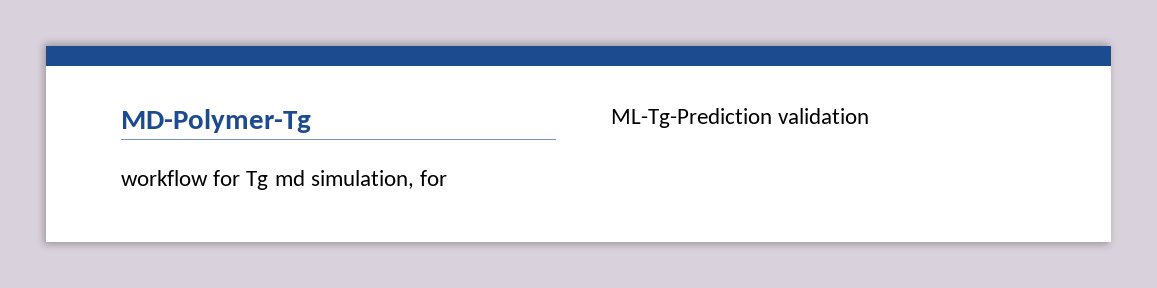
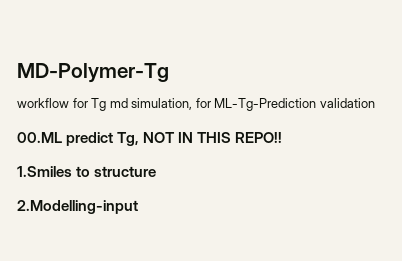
+ 00.ML predict Tg, NOT IN THIS REPO!!
+ 1.Smiles to structure
+ 2.Modelling-input

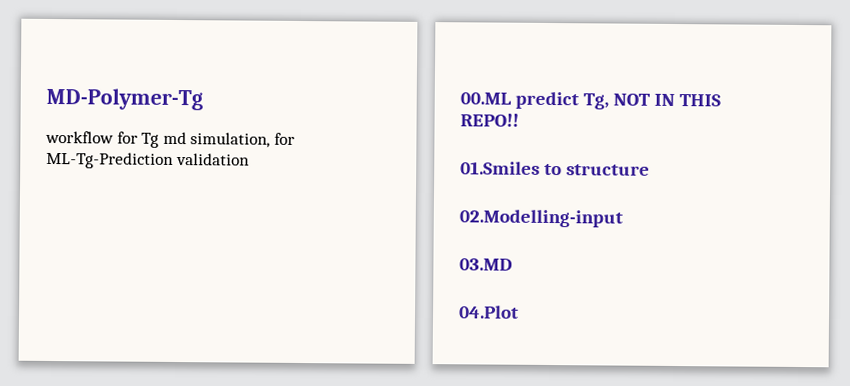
- 1.Smiles to structure
+ 01.Smiles to structure
- 2.Modelling-input
+ 02.Modelling-input
+ 03.MD
+ 04.Plot

